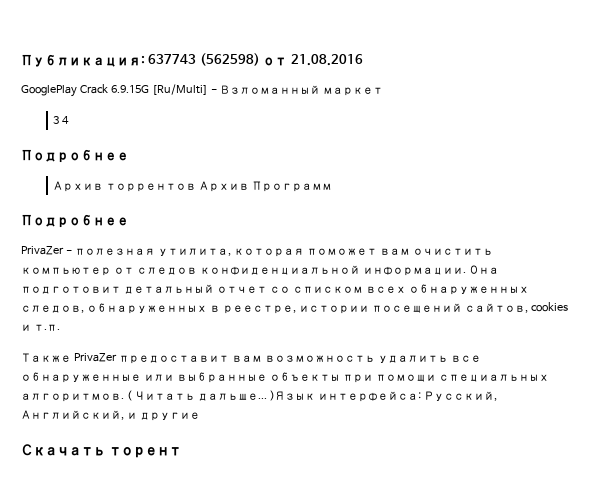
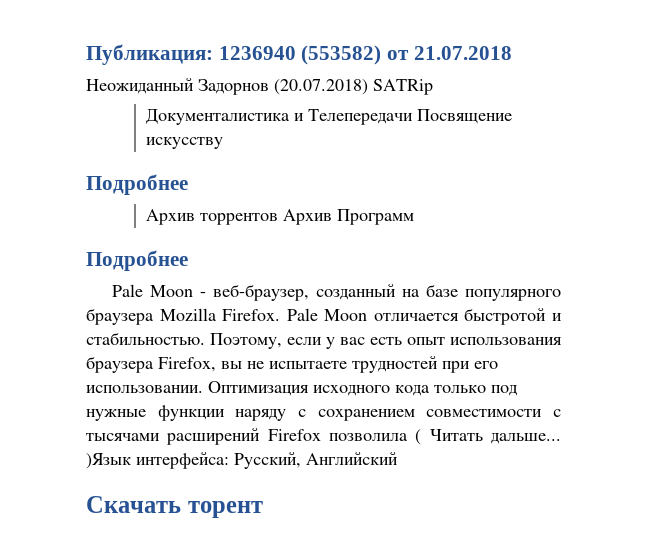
- Публикация: 637743 (562598) от 21.08.2016
- GooglePlay Crack 6.9.15G [Ru/Multi] - Взломанный маркет
- 3 4
+ Публикация: 1236940 (553582) от 21.07.2018
+ Неожиданный Задорнов (20.07.2018) SATRip
+ Документалистика и Телепередачи Посвящение искусству
- PrivaZer - полезная утилита, которая поможет вам очистить компьютер от следов конфиденциальной информации. Она подготовит детальный отчет со списком всех обнаруженных следов, обнаруженных в реестре, истории посещений сайтов, cookies и т.п.
- Также PrivaZer предоставит вам возможность удалить все обнаруженные или выбранные объекты при помощи специальных алгоритмов. ( Читать дальше... )Язык интерфейса: Русский, Английский, и другие
+ Pale Moon - веб-браузер, созданный на базе популярного браузера Mozilla Firefox. Pale Moon отличается быстротой и стабильностью. Поэтому, если у вас есть опыт использования браузера Firefox, вы не испытаете трудностей при его использовании. Оптимизация исходного кода только под нужные функции наряду с сохранением совместимости с тысячами расширений Firefox позволила ( Читать дальше... )Язык интерфейса: Русский, Английский

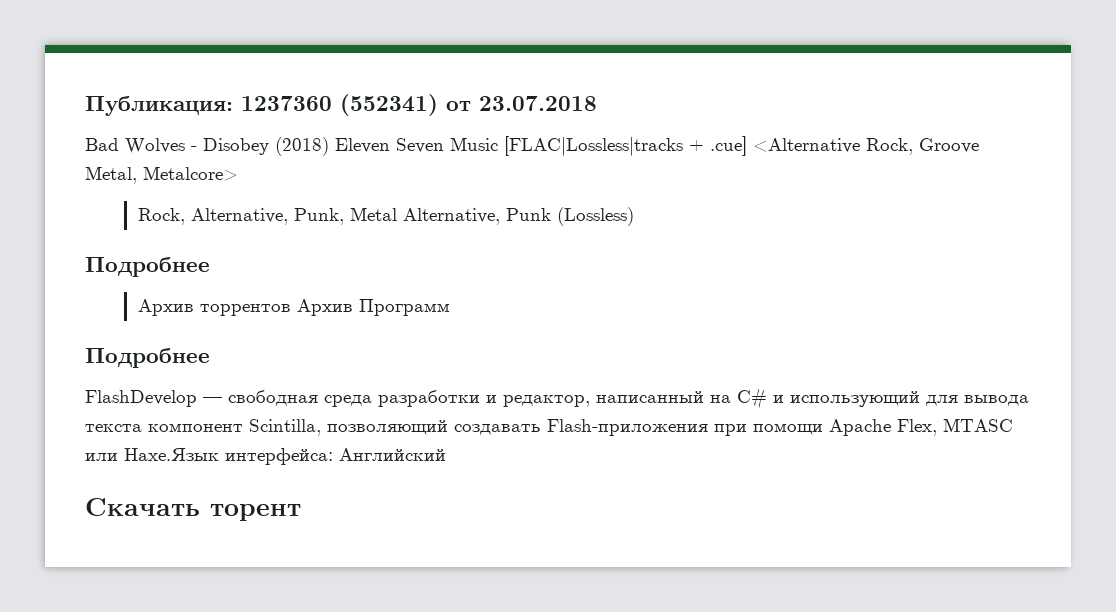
- Публикация: 1236940 (553582) от 21.07.2018
- Неожиданный Задорнов (20.07.2018) SATRip
- Документалистика и Телепередачи Посвящение искусству
+ Публикация: 1237360 (552341) от 23.07.2018
+ Bad Wolves - Disobey (2018) Eleven Seven Music [FLAC|Lossless|tracks + .cue] <Alternative Rock, Groove Metal, Metalcore>
+ Rock, Alternative, Punk, Metal Alternative, Punk (Lossless)
- Pale Moon - веб-браузер, созданный на базе популярного браузера Mozilla Firefox. Pale Moon отличается быстротой и стабильностью. Поэтому, если у вас есть опыт использования браузера Firefox, вы не испытаете трудностей при его использовании. Оптимизация исходного кода только под нужные функции наряду с сохранением совместимости с тысячами расширений Firefox позволила ( Читать дальше... )Язык интерфейса: Русский, Английский
+ FlashDevelop — свободная среда разработки и редактор, написанный на C# и использующий для вывода текста компонент Scintilla, позволяющий создавать Flash-приложения при помощи Apache Flex, MTASC или Haxe.Язык интерфейса: Английский

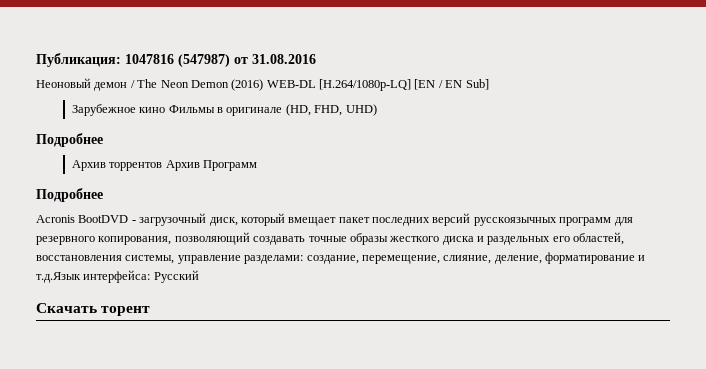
- Публикация: 1237360 (552341) от 23.07.2018
- Bad Wolves - Disobey (2018) Eleven Seven Music [FLAC|Lossless|tracks + .cue] <Alternative Rock, Groove Metal, Metalcore>
- Rock, Alternative, Punk, Metal Alternative, Punk (Lossless)
+ Публикация: 1047816 (547987) от 31.08.2016
+ Неоновый демон / The Neon Demon (2016) WEB-DL [H.264/1080p-LQ] [EN / EN Sub]
+ Зарубежное кино Фильмы в оригинале (HD, FHD, UHD)
- FlashDevelop — свободная среда разработки и редактор, написанный на C# и использующий для вывода текста компонент Scintilla, позволяющий создавать Flash-приложения при помощи Apache Flex, MTASC или Haxe.Язык интерфейса: Английский
+ Acronis BootDVD - загрузочный диск, который вмещает пакет последних версий русскоязычных программ для резервного копирования, позволяющий создавать точные образы жесткого диска и раздельных его областей, восстановления системы, управление разделами: создание, перемещение, слияние, деление, форматирование и т.д.Язык интерфейса: Русский

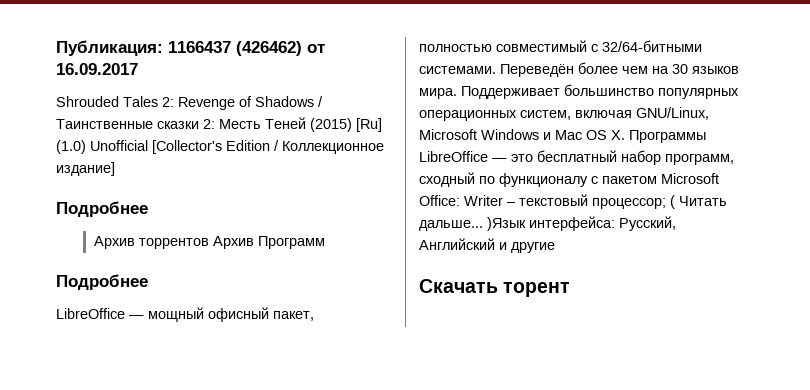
- Публикация: 1047816 (547987) от 31.08.2016
- Неоновый демон / The Neon Demon (2016) WEB-DL [H.264/1080p-LQ] [EN / EN Sub]
- Зарубежное кино Фильмы в оригинале (HD, FHD, UHD)
+ Публикация: 1166437 (426462) от 16.09.2017
+ Shrouded Tales 2: Revenge of Shadows / Таинственные сказки 2: Месть Теней (2015) [Ru] (1.0) Unofficial [Collector's Edition / Коллекционное издание]
- Acronis BootDVD - загрузочный диск, который вмещает пакет последних версий русскоязычных программ для резервного копирования, позволяющий создавать точные образы жесткого диска и раздельных его областей, восстановления системы, управление разделами: создание, перемещение, слияние, деление, форматирование и т.д.Язык интерфейса: Русский
+ LibreOffice — мощный офисный пакет, полностью совместимый с 32/64-битными системами. Переведён более чем на 30 языков мира. Поддерживает большинство популярных операционных систем, включая GNU/Linux, Microsoft Windows и Mac OS X. Программы LibreOffice — это бесплатный набор программ, сходный по функционалу с пакетом Microsoft Office: Writer – текстовый процессор; ( Читать дальше... )Язык интерфейса: Русский, Английский и другие

